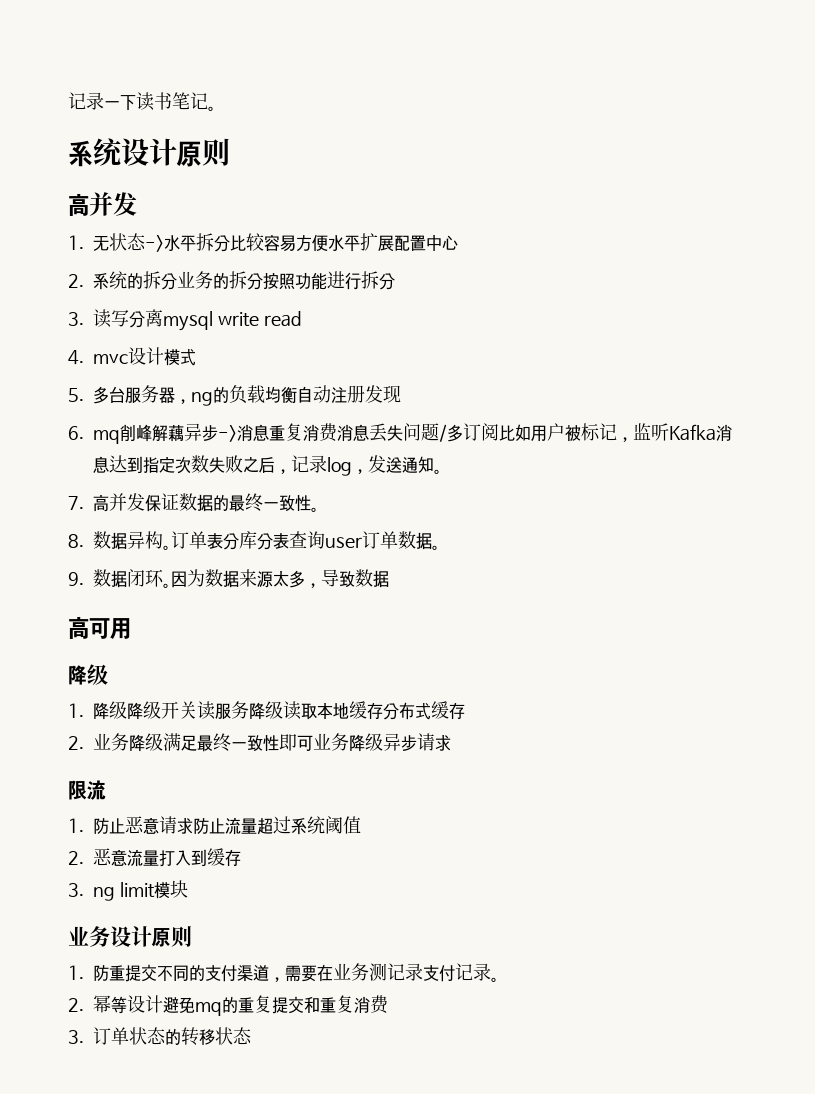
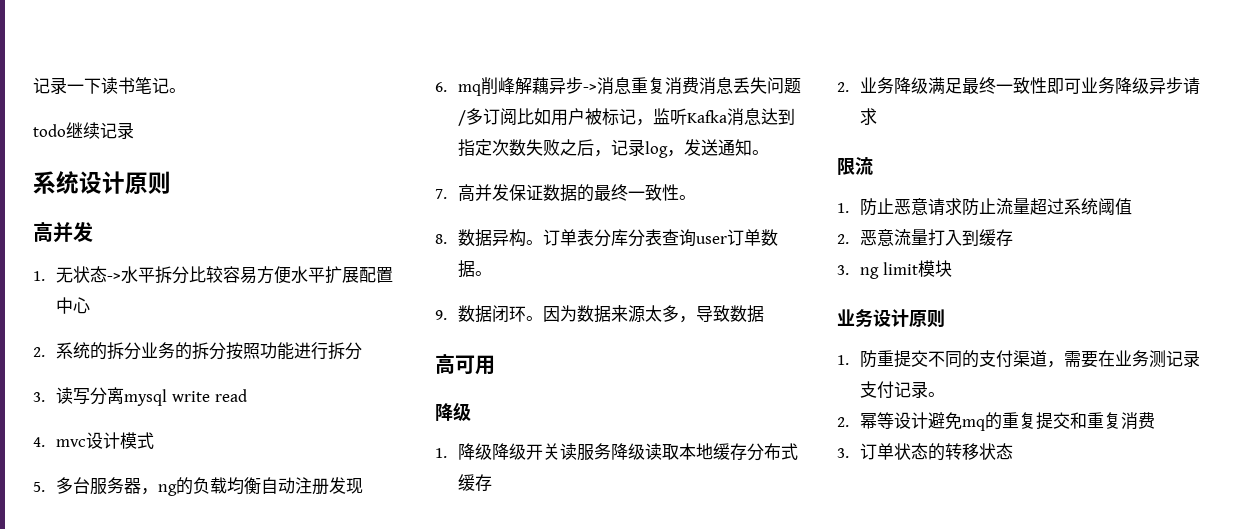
+ todo继续记录

